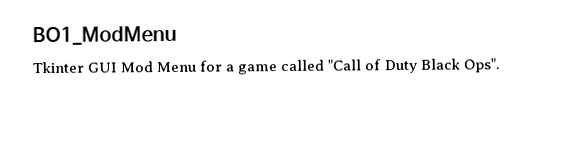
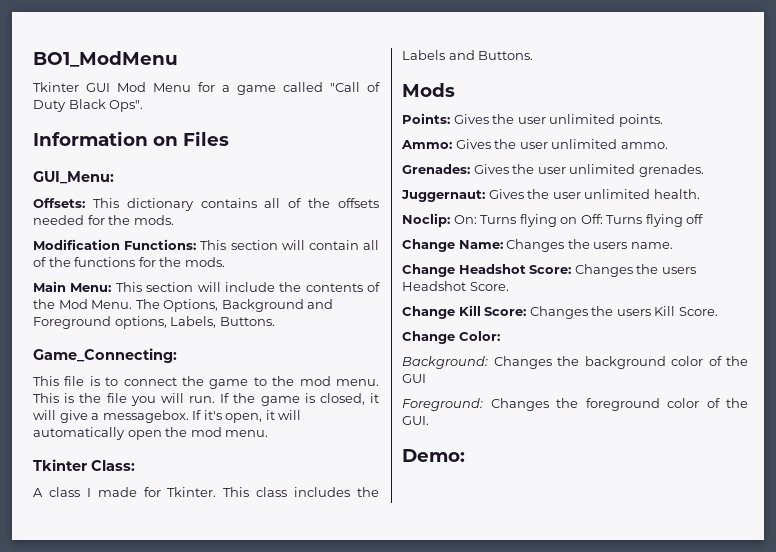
+ Information on Files
+ GUI_Menu:
+ Offsets: This dictionary contains all of the offsets needed for the mods.
+ Modification Functions: This section will contain all of the functions for the mods.
+ Main Menu: This section will include the contents of the Mod Menu. The Options, Background and Foreground options, Labels, Buttons.
+ Game_Connecting:
+ This file is to connect the game to the mod menu. This is the file you will run. If the game is closed, it will give a messagebox. If it's open, it will automatically open the mod menu.
+ Tkinter Class:
+ A class I made for Tkinter. This class includes the Labels and Buttons.
+ Mods
+ Points: Gives the user unlimited points.
+ Ammo: Gives the user unlimited ammo.
+ Grenades: Gives the user unlimited grenades.
+ Juggernaut: Gives the user unlimited health.
+ Noclip: On: Turns flying on Off: Turns flying off
+ Change Name: Changes the users name.
+ Change Headshot Score: Changes the users Headshot Score.
+ Change Kill Score: Changes the users Kill Score.
+ Change Color:
+ Background: Changes the background color of the GUI
+ Foreground: Changes the foreground color of the GUI.
+ Demo:

